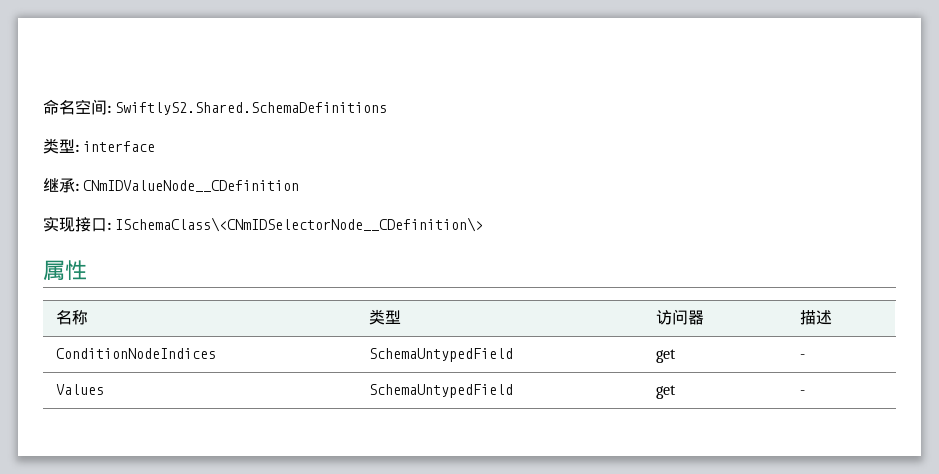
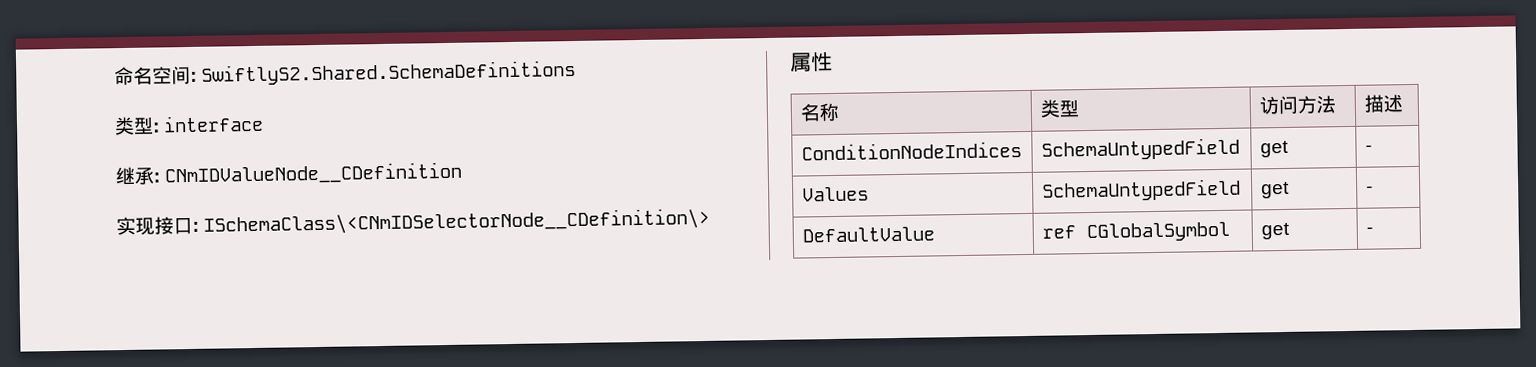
- 名称 | 类型 | 访问器 | 描述
+ 名称 | 类型 | 访问方法 | 描述
+ DefaultValue | ref CGlobalSymbol | get | -

